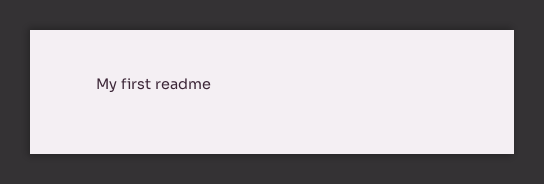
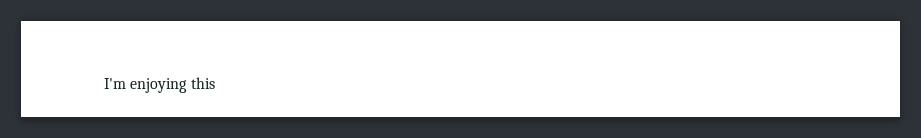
- My first readme
+ I'm enjoying this

